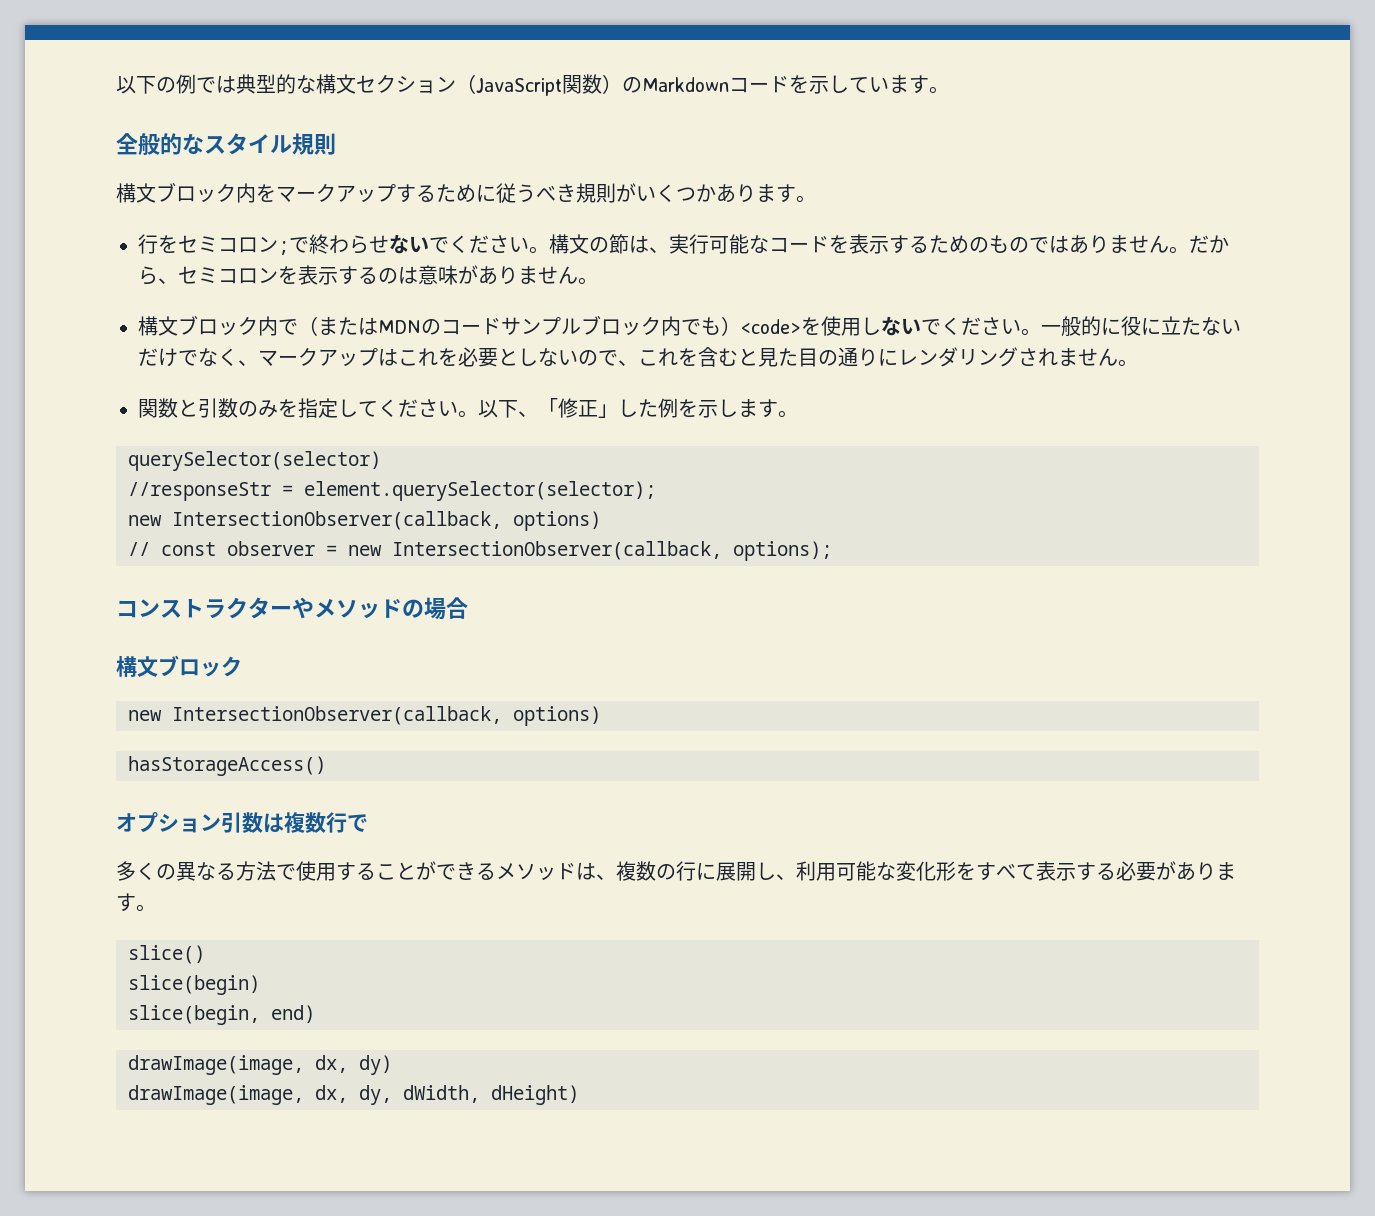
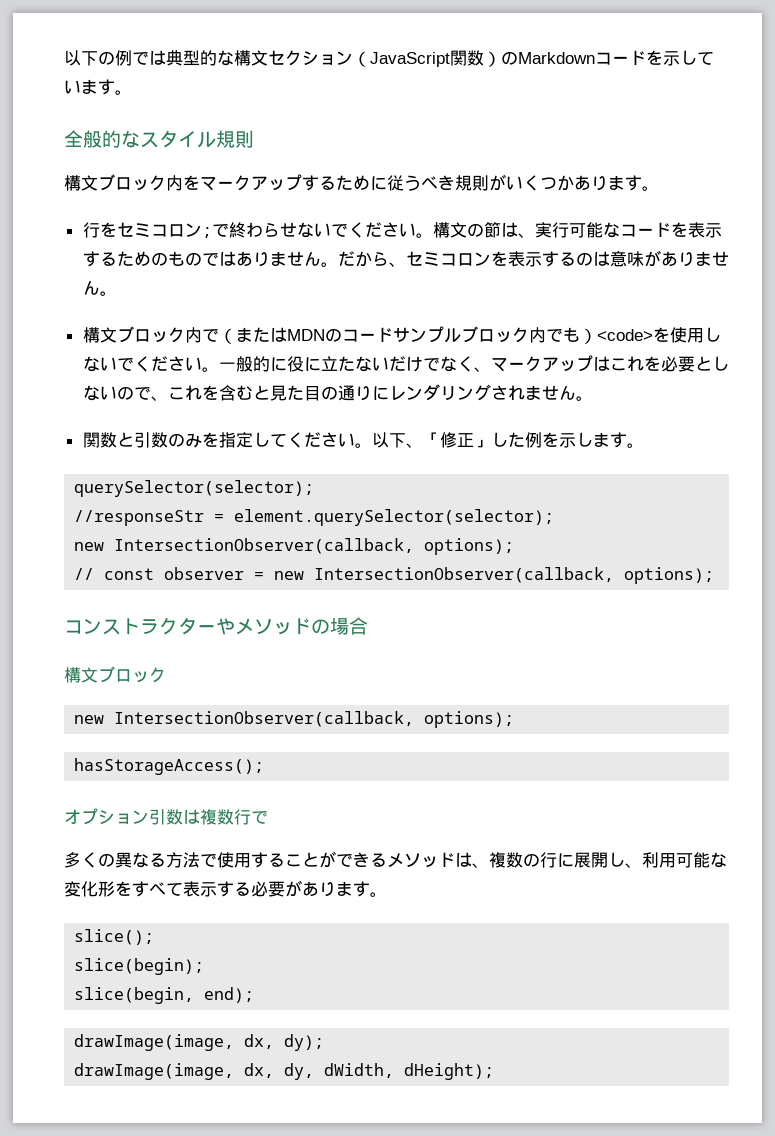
- querySelector(selector)
+ querySelector(selector);
  //responseStr = element.querySelector(selector);
- new IntersectionObserver(callback, options)
+ new IntersectionObserver(callback, options);
  コンストラクターやメソッドの場合
  構文ブロック
- new IntersectionObserver(callback, options)
- hasStorageAccess()
+ new IntersectionObserver(callback, options);
+ hasStorageAccess();
- slice()
- slice(begin)
+ slice();
+ slice(begin);
- slice(begin, end)
- drawImage(image, dx, dy)
+ slice(begin, end);
+ drawImage(image, dx, dy);
- drawImage(image, dx, dy, dWidth, dHeight)
+ drawImage(image, dx, dy, dWidth, dHeight);

